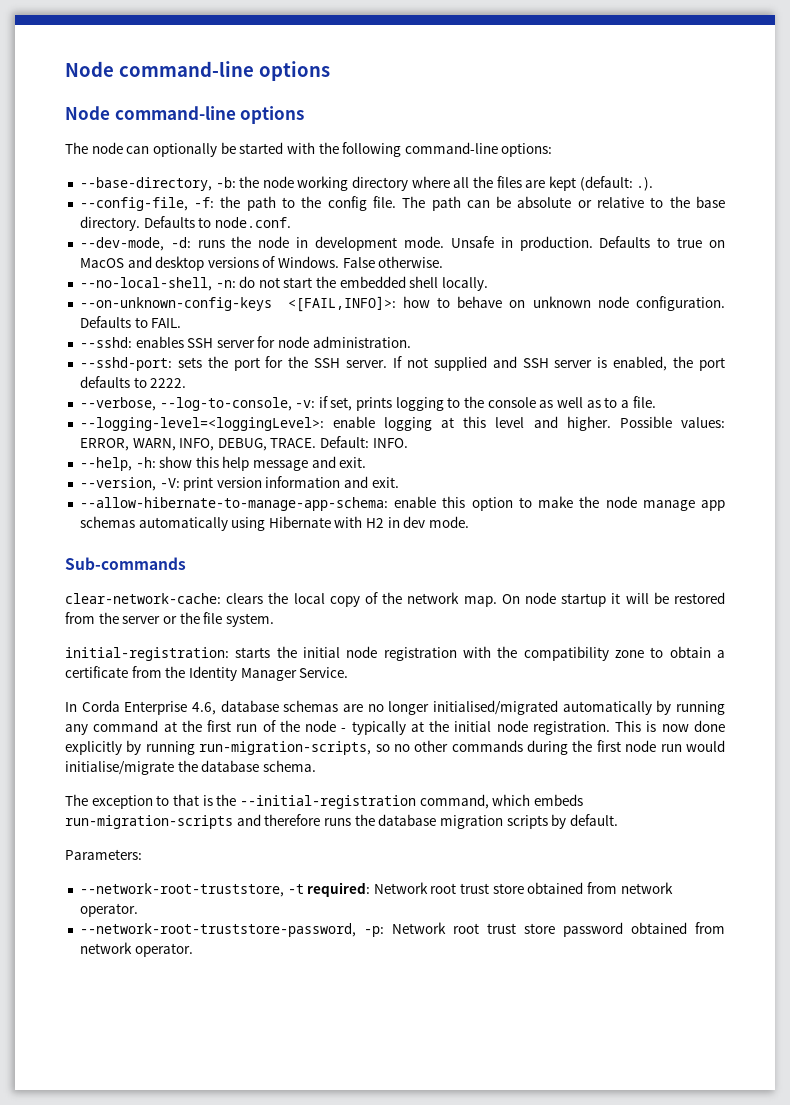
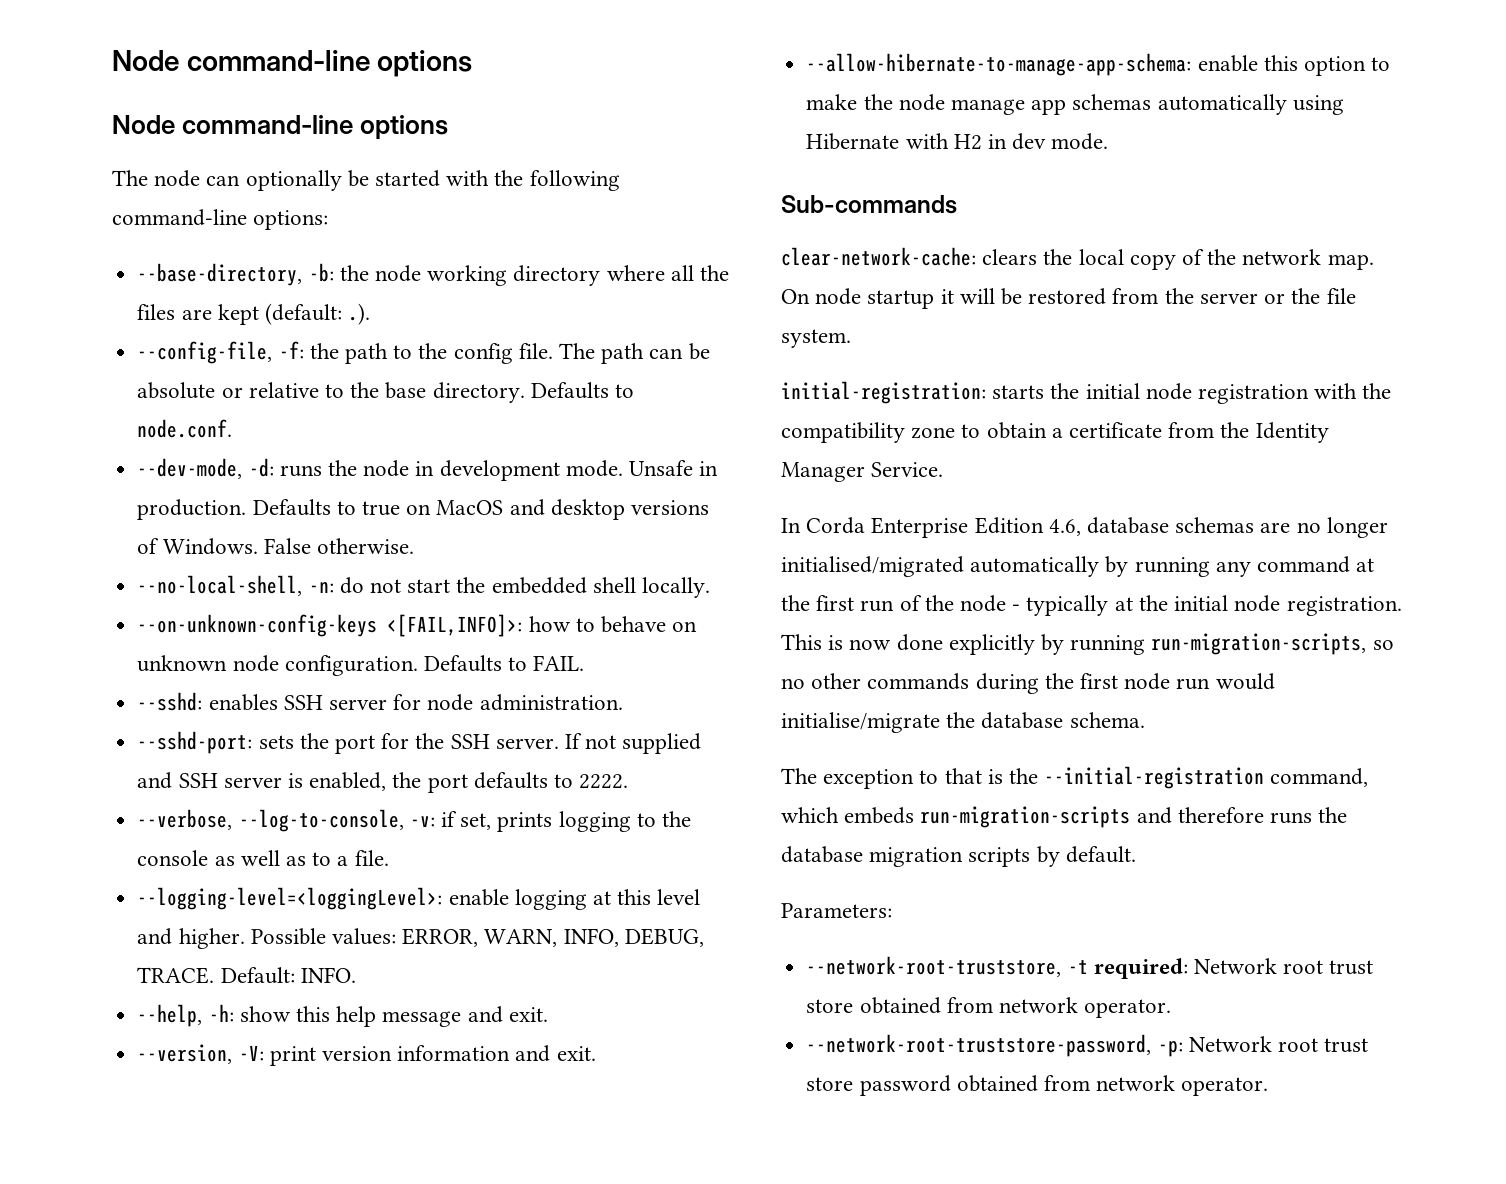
- In Corda Enterprise 4.6, database schemas are no longer initialised/migrated automatically by running any command at the first run of the node - typically at the initial node registration.
+ In Corda Enterprise Edition 4.6, database schemas are no longer initialised/migrated automatically by running any command at the first run of the node - typically at the initial node registration.

